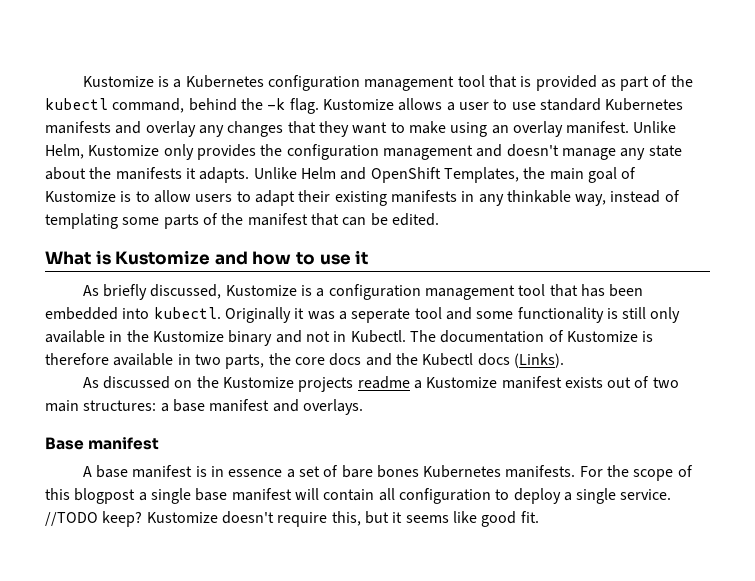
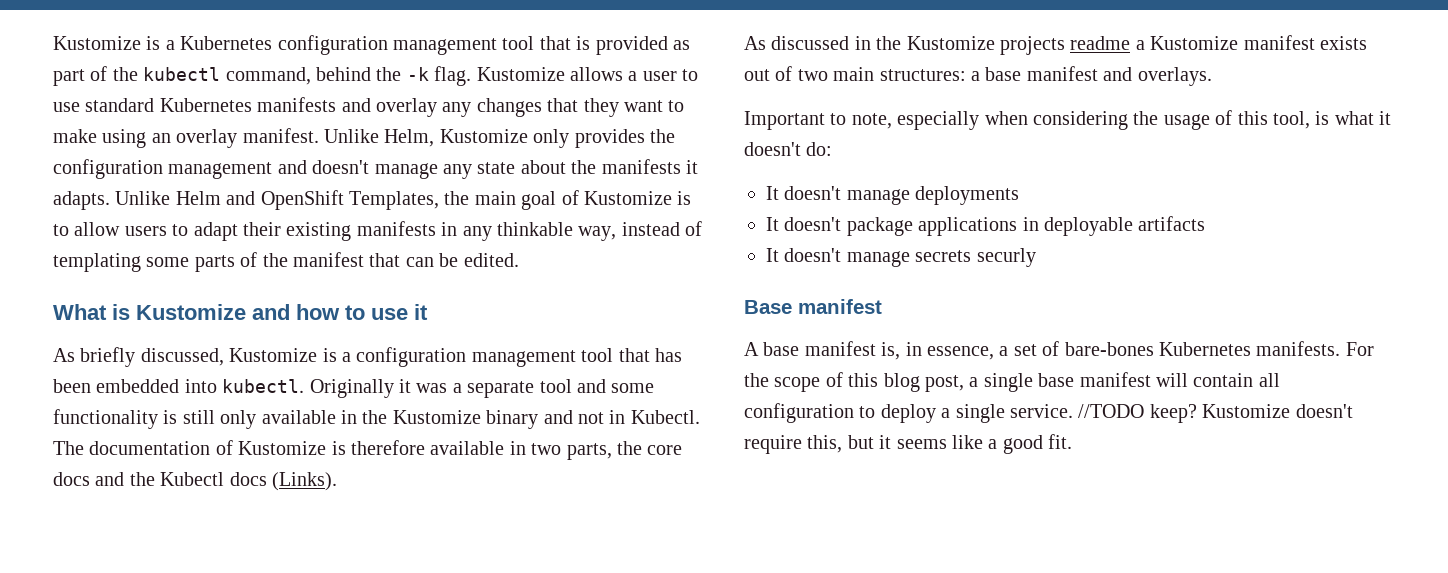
- Originally it was a seperate tool and some functionality is still only available in the Kustomize binary and not in Kubectl.
+ Originally it was a separate tool and some functionality is still only available in the Kustomize binary and not in Kubectl.
- As discussed on the Kustomize projects readme a Kustomize manifest exists out of two main structures: a base manifest and overlays.
+ As discussed in the Kustomize projects readme a Kustomize manifest exists out of two main structures: a base manifest and overlays.
+ Important to note, especially when considering the usage of this tool, is what it doesn't do:
+ It doesn't manage deployments
+ It doesn't package applications in deployable artifacts
+ It doesn't manage secrets securly
- A base manifest is in essence a set of bare bones Kubernetes manifests.
+ A base manifest is, in essence, a set of bare-bones Kubernetes manifests.
- For the scope of this blogpost a single base manifest will contain all configuration to deploy a single service.
+ For the scope of this blog post, a single base manifest will contain all configuration to deploy a single service.
- Kustomize doesn't require this, but it seems like good fit.
+ Kustomize doesn't require this, but it seems like a good fit.

